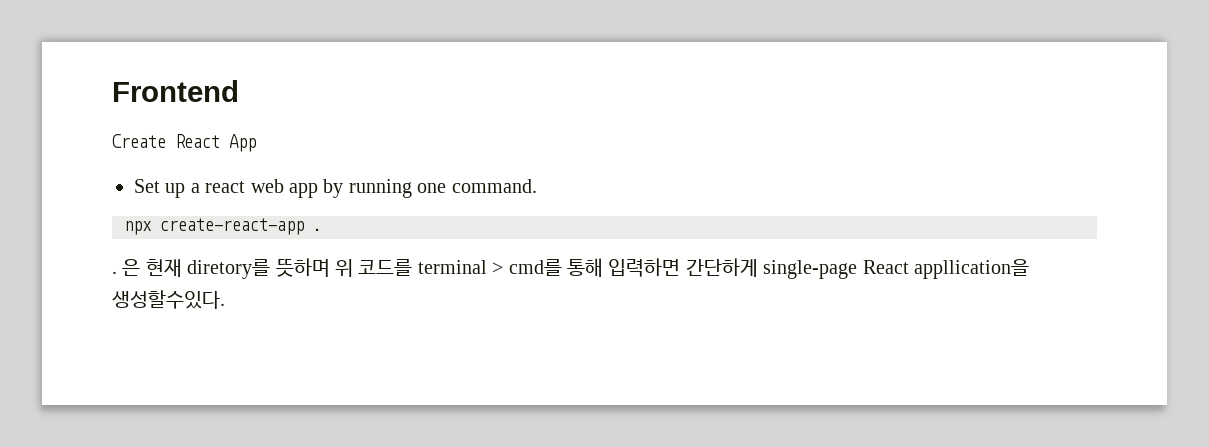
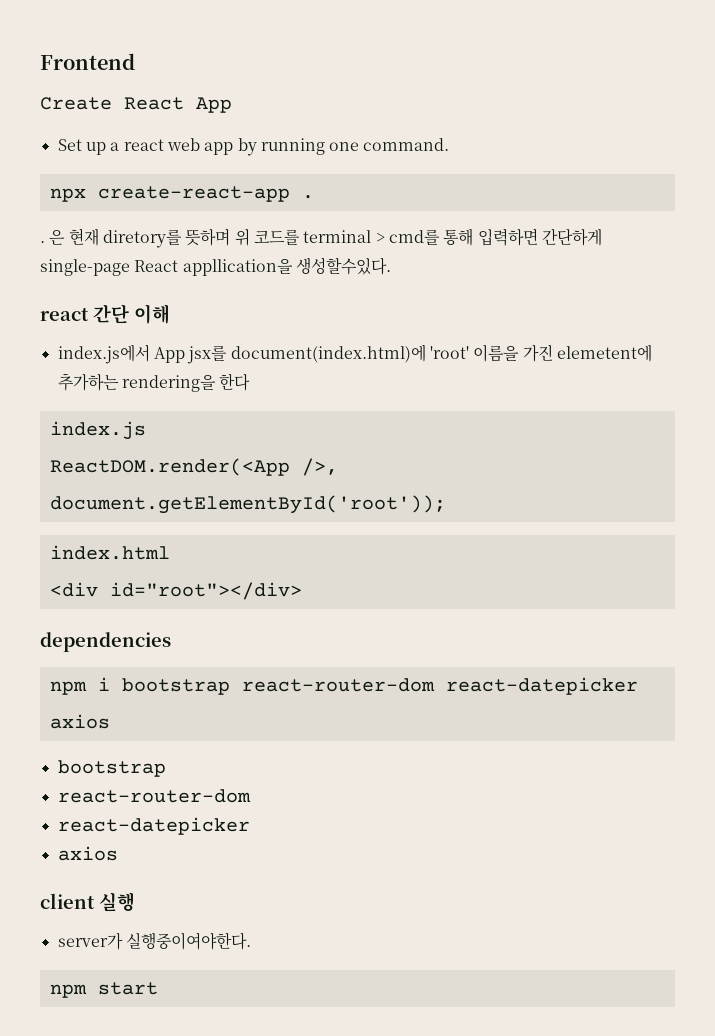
+ react 간단 이해
+ index.js에서 App jsx를 document(index.html)에 'root' 이름을 가진 elemetent에 추가하는 rendering을 한다
+ index.js
+ ReactDOM.render(<App />, document.getElementById('root'));
+ index.html
+ <div id="root"></div>
+ dependencies
+ npm i bootstrap react-router-dom react-datepicker axios
+ bootstrap
+ react-router-dom
+ react-datepicker
+ axios
+ client 실행
+ server가 실행중이여야한다.
+ npm start

